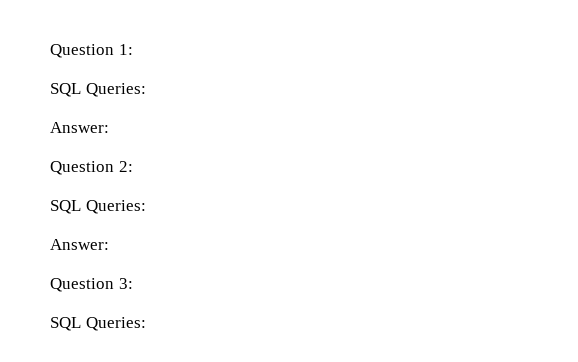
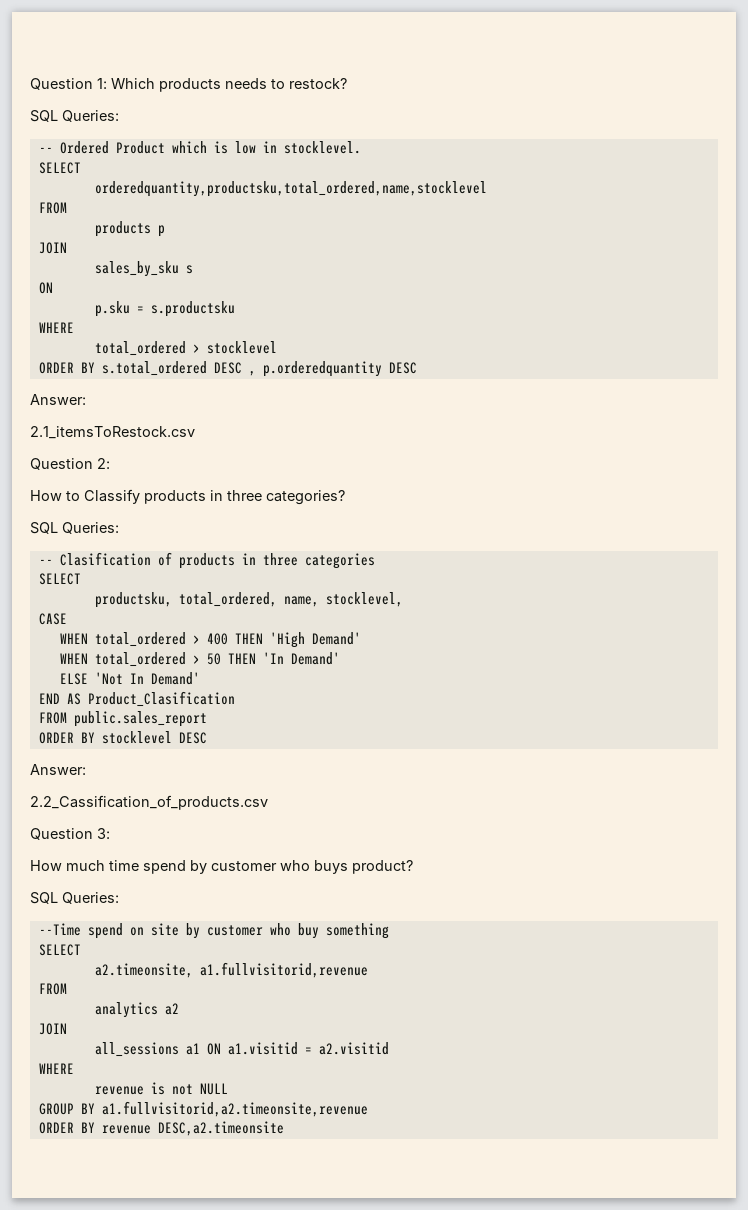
- Question 1:
+ Question 1: Which products needs to restock?
  SQL Queries:
+ -- Ordered Product which is low in stocklevel.
+ SELECT
+ orderedquantity,productsku,total_ordered,name,stocklevel
+ FROM
+ products p
+ JOIN
+ sales_by_sku s
+ ON
+ p.sku = s.productsku
+ WHERE
+ total_ordered > stocklevel
+ ORDER BY s.total_ordered DESC , p.orderedquantity DESC
  Answer:
+ 2.1_itemsToRestock.csv
  Question 2:
+ How to Classify products in three categories?
  SQL Queries:
+ -- Clasification of products in three categories
+ SELECT
+ productsku, total_ordered, name, stocklevel,
+ CASE
+ WHEN total_ordered > 400 THEN 'High Demand'
+ WHEN total_ordered > 50 THEN 'In Demand'
+ ELSE 'Not In Demand'
+ END AS Product_Clasification
+ FROM public.sales_report
+ ORDER BY stocklevel DESC
  Answer:
+ 2.2_Cassification_of_products.csv
  Question 3:
+ How much time spend by customer who buys product?
  SQL Queries:
+ --Time spend on site by customer who buy something
+ SELECT
+ a2.timeonsite, a1.fullvisitorid,revenue
+ FROM
+ analytics a2
+ JOIN
+ all_sessions a1 ON a1.visitid = a2.visitid
+ WHERE
+ revenue is not NULL
+ GROUP BY a1.fullvisitorid,a2.timeonsite,revenue
+ ORDER BY revenue DESC,a2.timeonsite

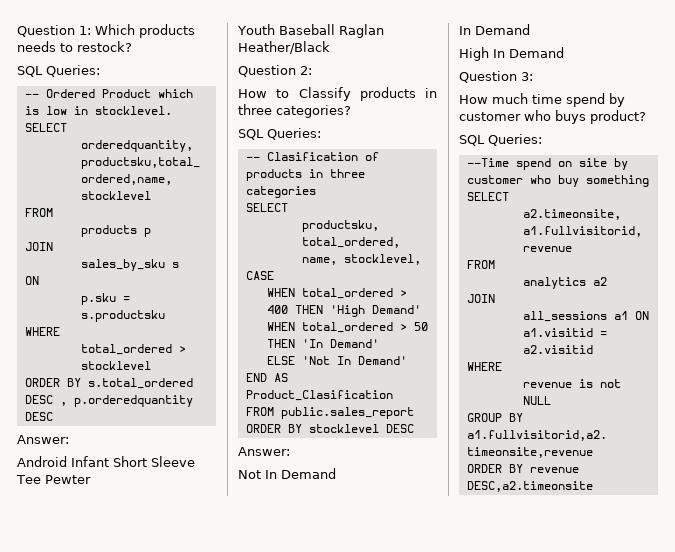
- 2.1_itemsToRestock.csv
+ Android Infant Short Sleeve Tee Pewter
+ Youth Baseball Raglan Heather/Black
- 2.2_Cassification_of_products.csv
+ Not In Demand
+ In Demand
+ High In Demand

